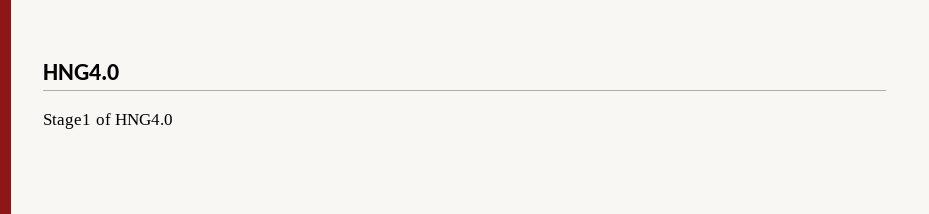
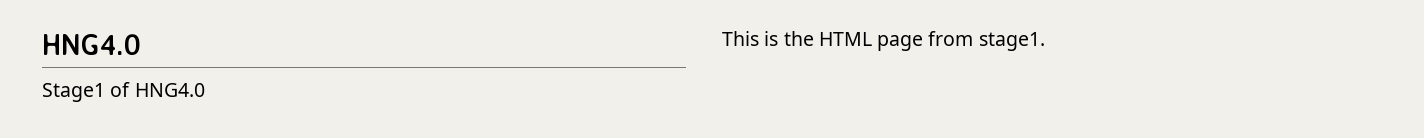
+ This is the HTML page from stage1.

